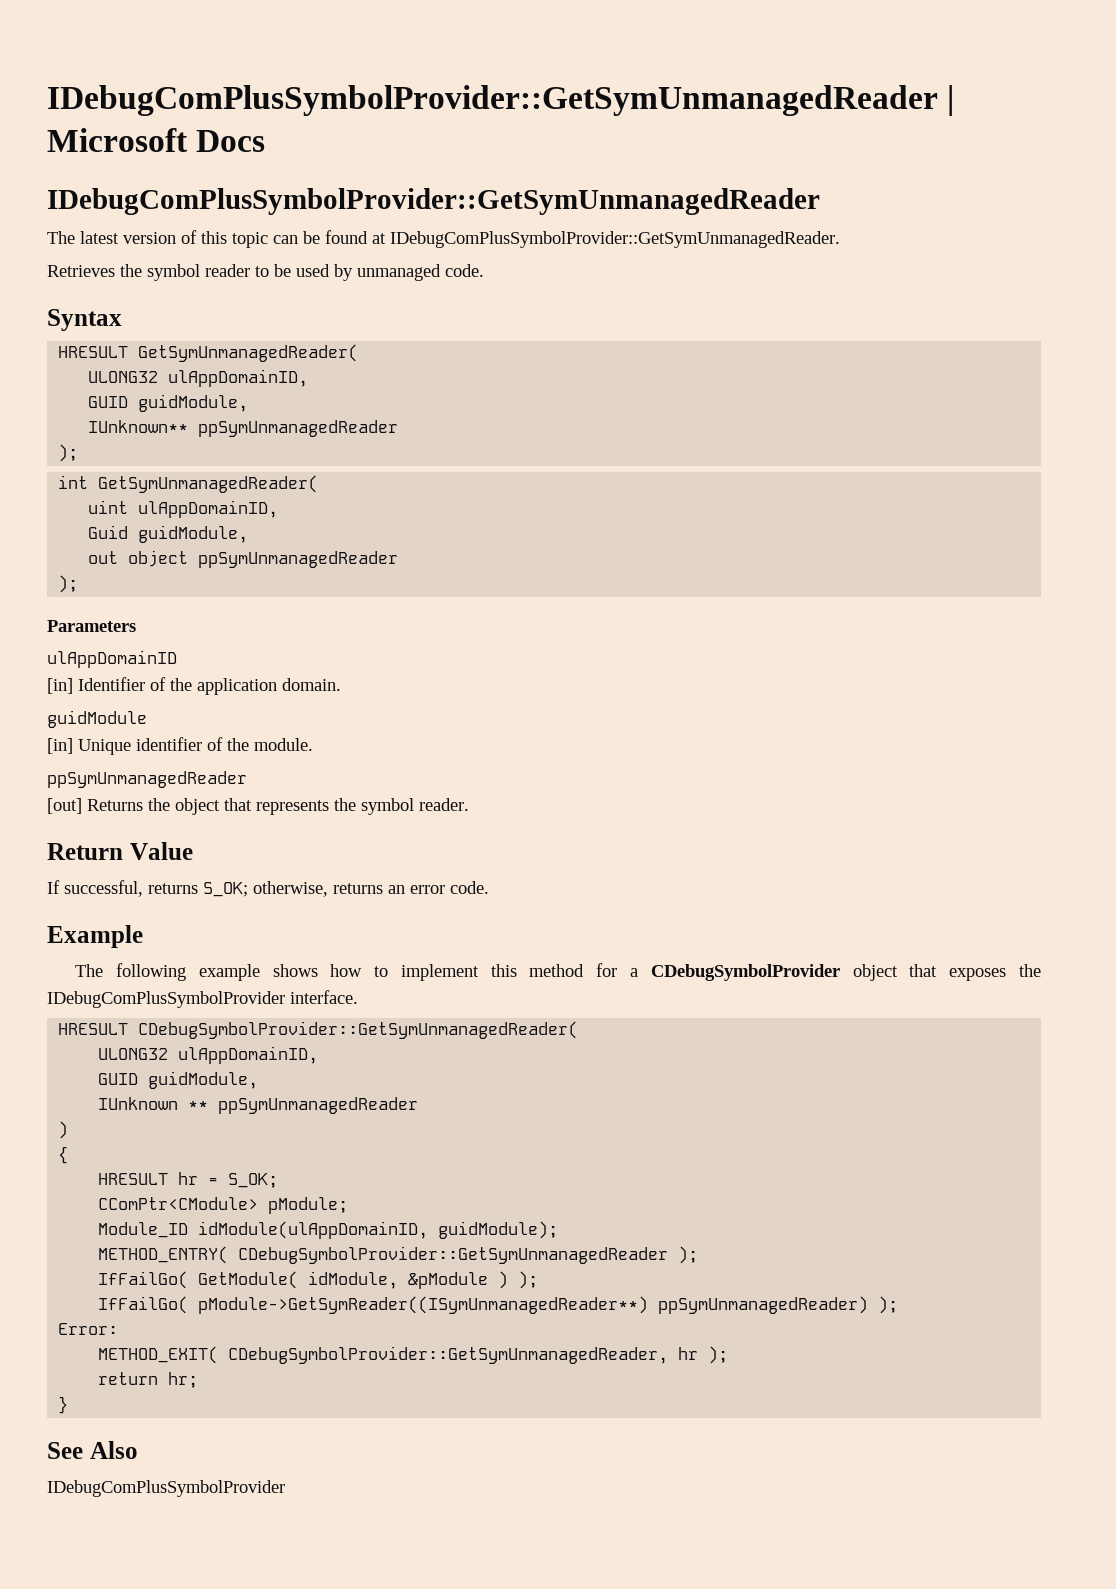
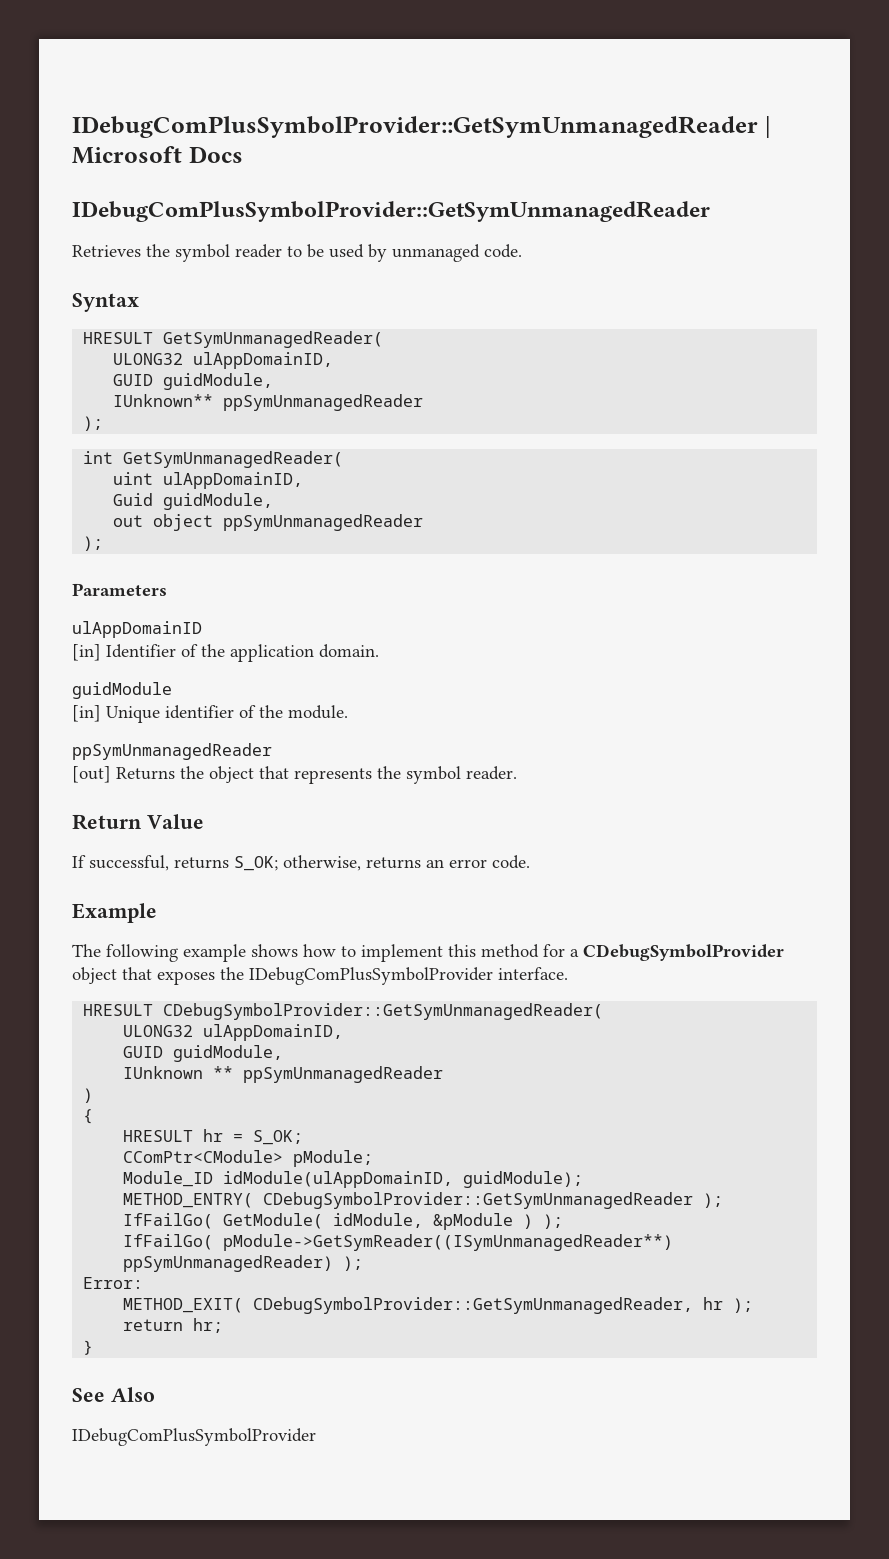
- The latest version of this topic can be found at IDebugComPlusSymbolProvider::GetSymUnmanagedReader.

